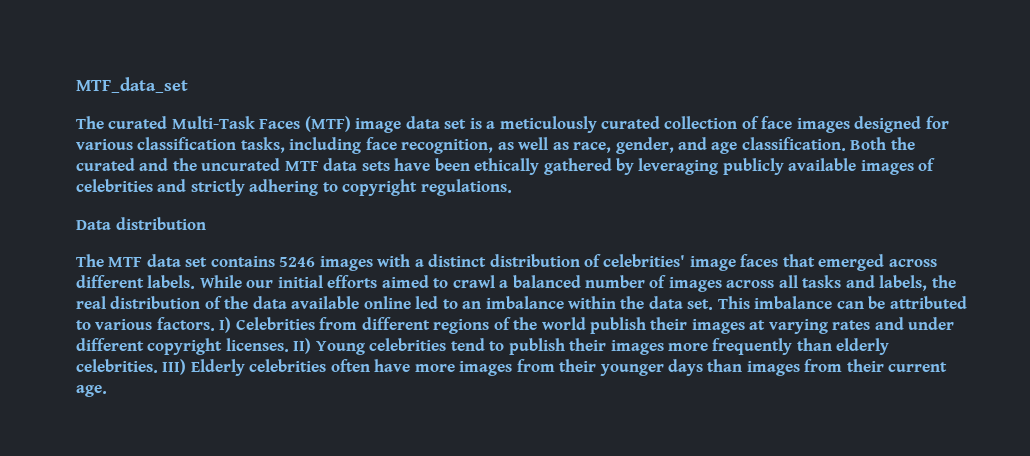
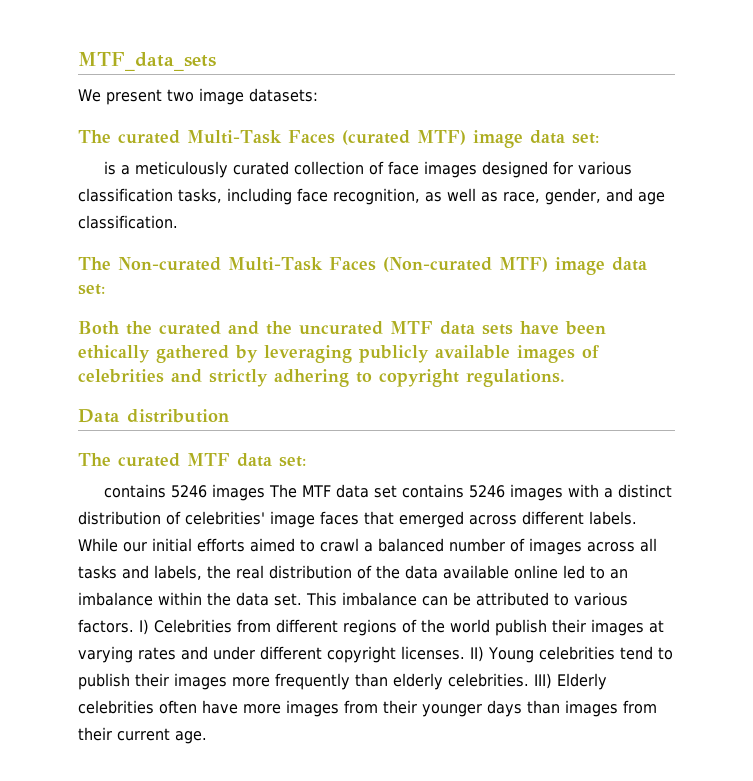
- MTF_data_set
+ MTF_data_sets
+ We present two image datasets:
- The curated Multi-Task Faces (MTF) image data set is a meticulously curated collection of face images designed for various classification tasks, including face recognition, as well as race, gender, and age classification. Both the curated and the uncurated MTF data sets have been ethically gathered by leveraging publicly available images of celebrities and strictly adhering to copyright regulations.
+ The curated Multi-Task Faces (curated MTF) image data set:
+ is a meticulously curated collection of face images designed for various classification tasks, including face recognition, as well as race, gender, and age classification.
+ The Non-curated Multi-Task Faces (Non-curated MTF) image data set:
+ Both the curated and the uncurated MTF data sets have been ethically gathered by leveraging publicly available images of celebrities and strictly adhering to copyright regulations.
- The MTF data set contains 5246 images with a distinct distribution of celebrities' image faces that emerged across different labels.
+ The curated MTF data set:
+ contains 5246 images The MTF data set contains 5246 images with a distinct distribution of celebrities' image faces that emerged across different labels.

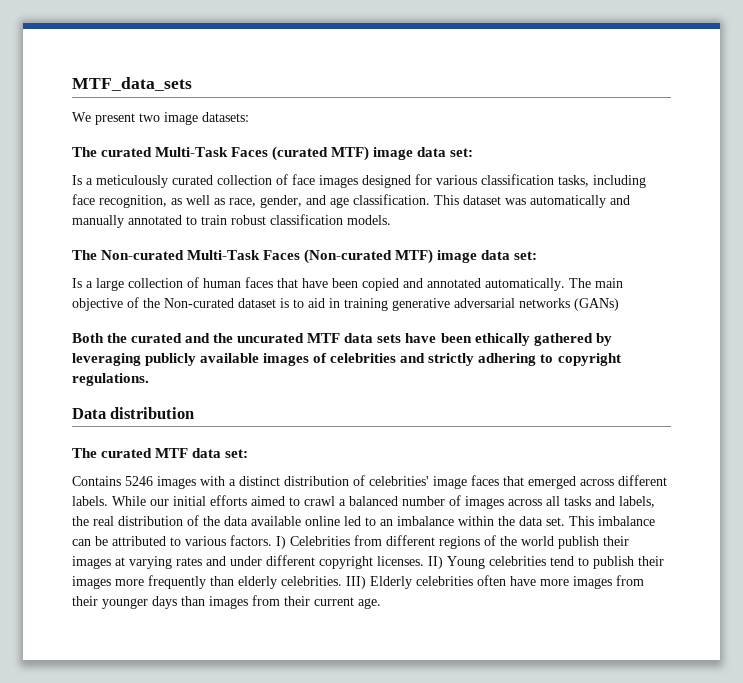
- is a meticulously curated collection of face images designed for various classification tasks, including face recognition, as well as race, gender, and age classification.
+ Is a meticulously curated collection of face images designed for various classification tasks, including face recognition, as well as race, gender, and age classification. This dataset was automatically and manually annotated to train robust classification models.
+ Is a large collection of human faces that have been copied and annotated automatically. The main objective of the Non-curated dataset is to aid in training generative adversarial networks (GANs)
- contains 5246 images The MTF data set contains 5246 images with a distinct distribution of celebrities' image faces that emerged across different labels.
+ Contains 5246 images with a distinct distribution of celebrities' image faces that emerged across different labels.

